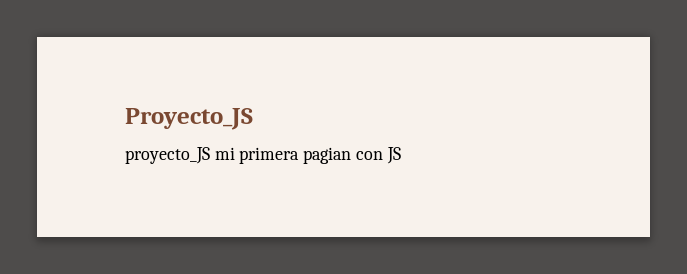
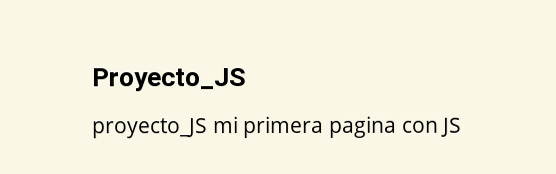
- proyecto_JS mi primera pagian con JS
+ proyecto_JS mi primera pagina con JS

